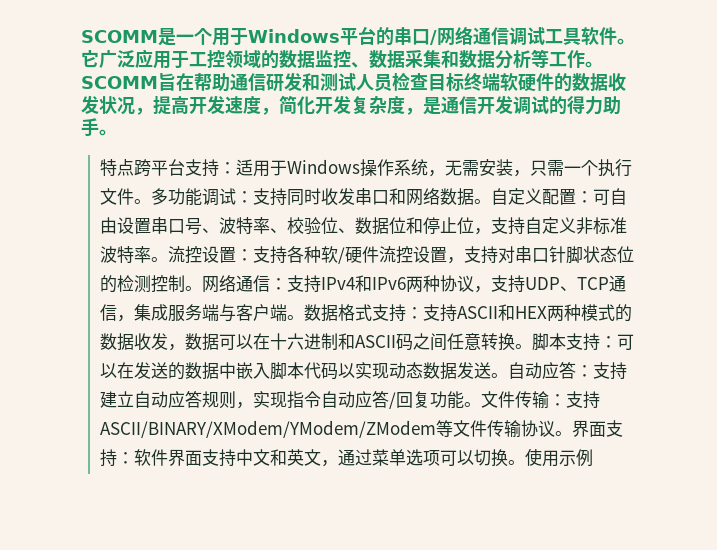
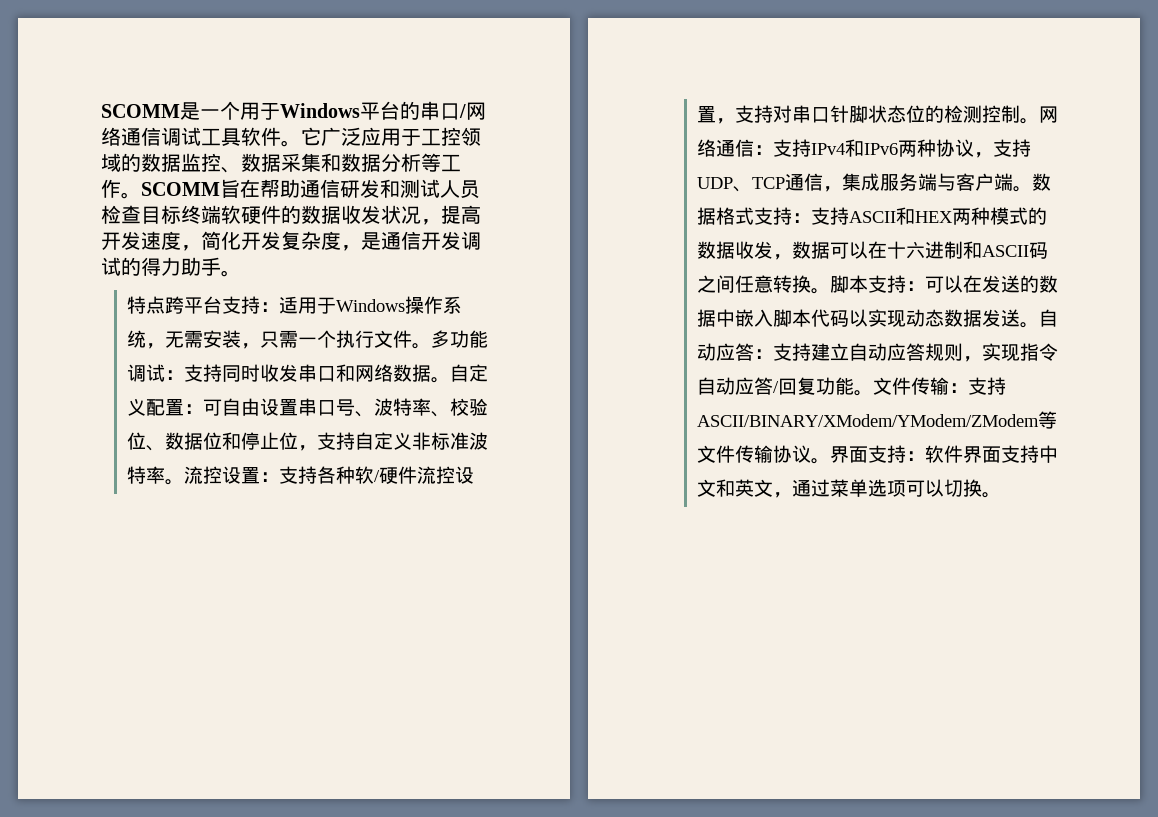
- 使用示例

